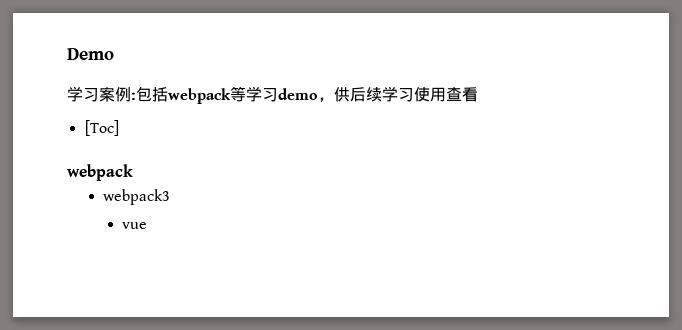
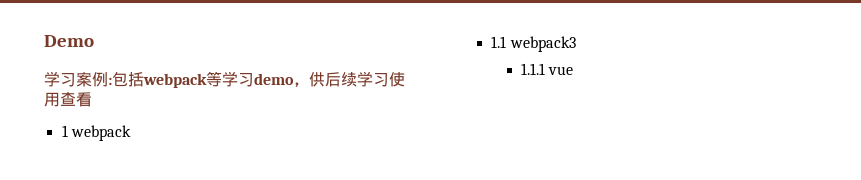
- [Toc]
- webpack
+ 1 webpack
- webpack3
+ 1.1 webpack3
- vue
+ 1.1.1 vue

